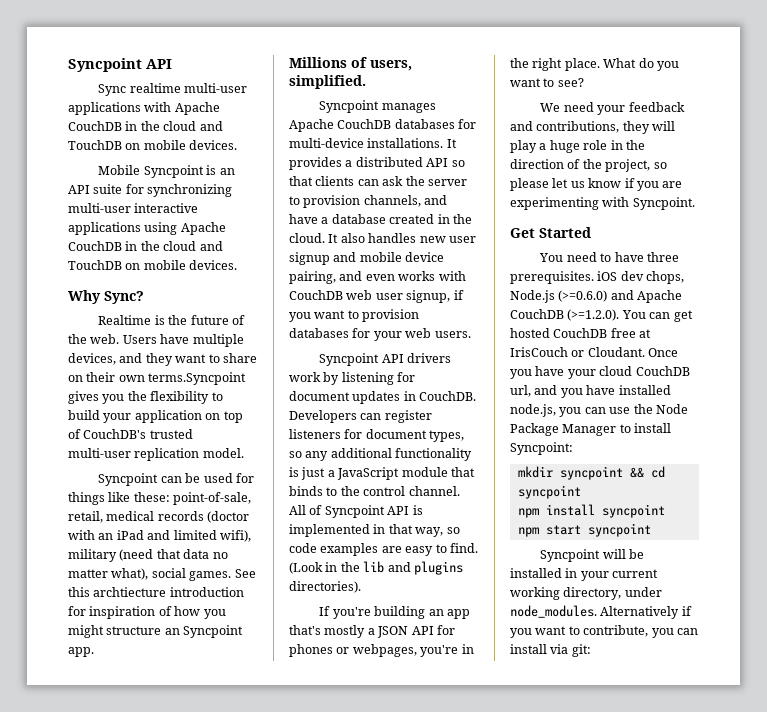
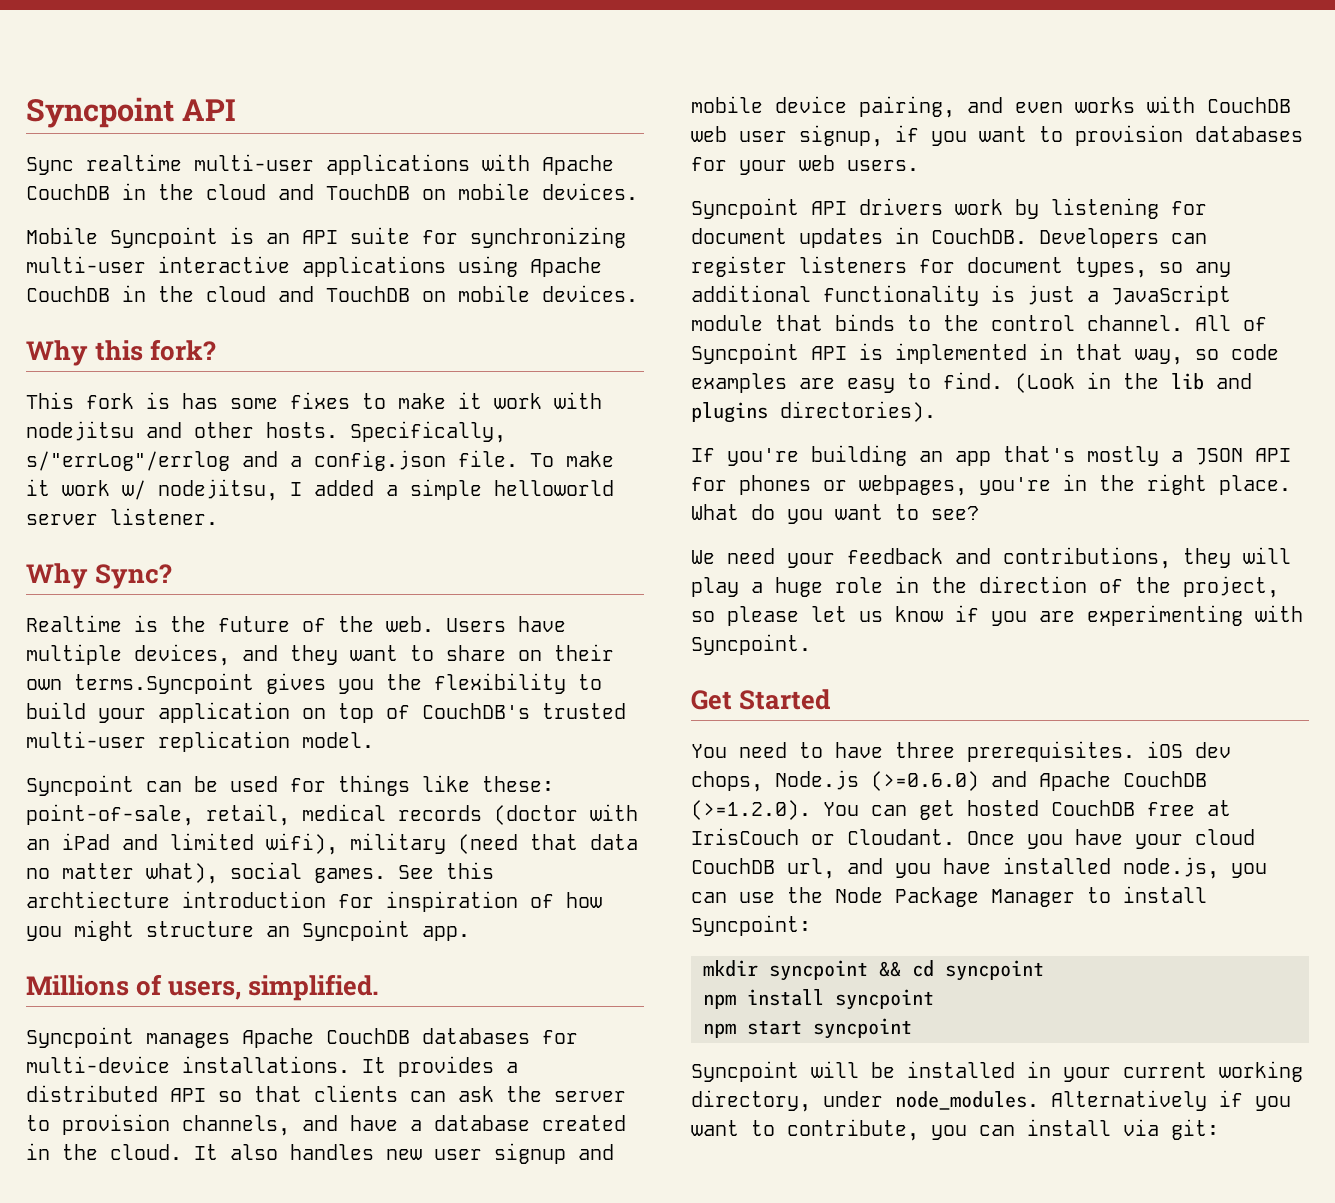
+ Why this fork?
+ This fork is has some fixes to make it work with nodejitsu and other hosts. Specifically, s/"errLog"/errlog and a config.json file. To make it work w/ nodejitsu, I added a simple helloworld server listener.

